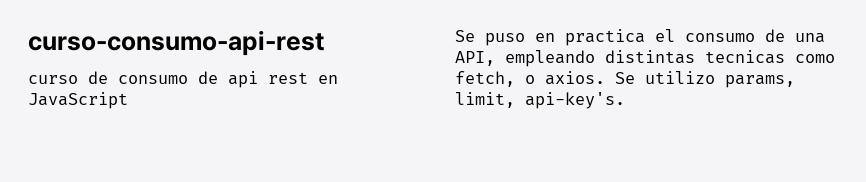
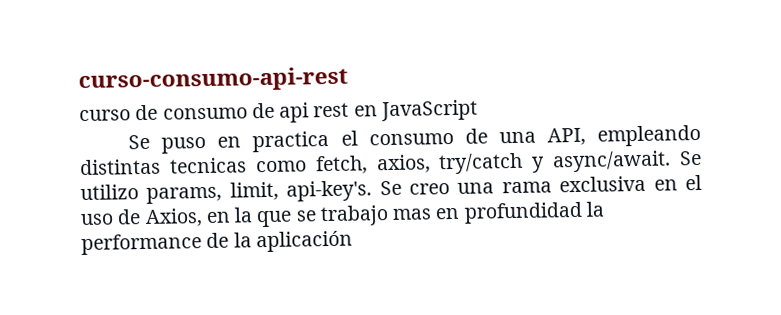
- Se puso en practica el consumo de una API, empleando distintas tecnicas como fetch, o axios.
+ Se puso en practica el consumo de una API, empleando distintas tecnicas como fetch, axios, try/catch y async/await.
+ Se creo una rama exclusiva en el uso de Axios, en la que se trabajo mas en profundidad la performance de la aplicación

